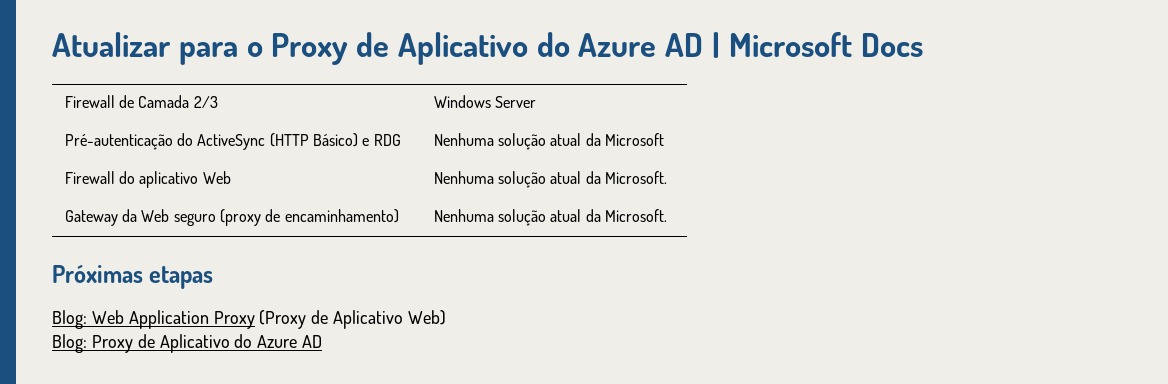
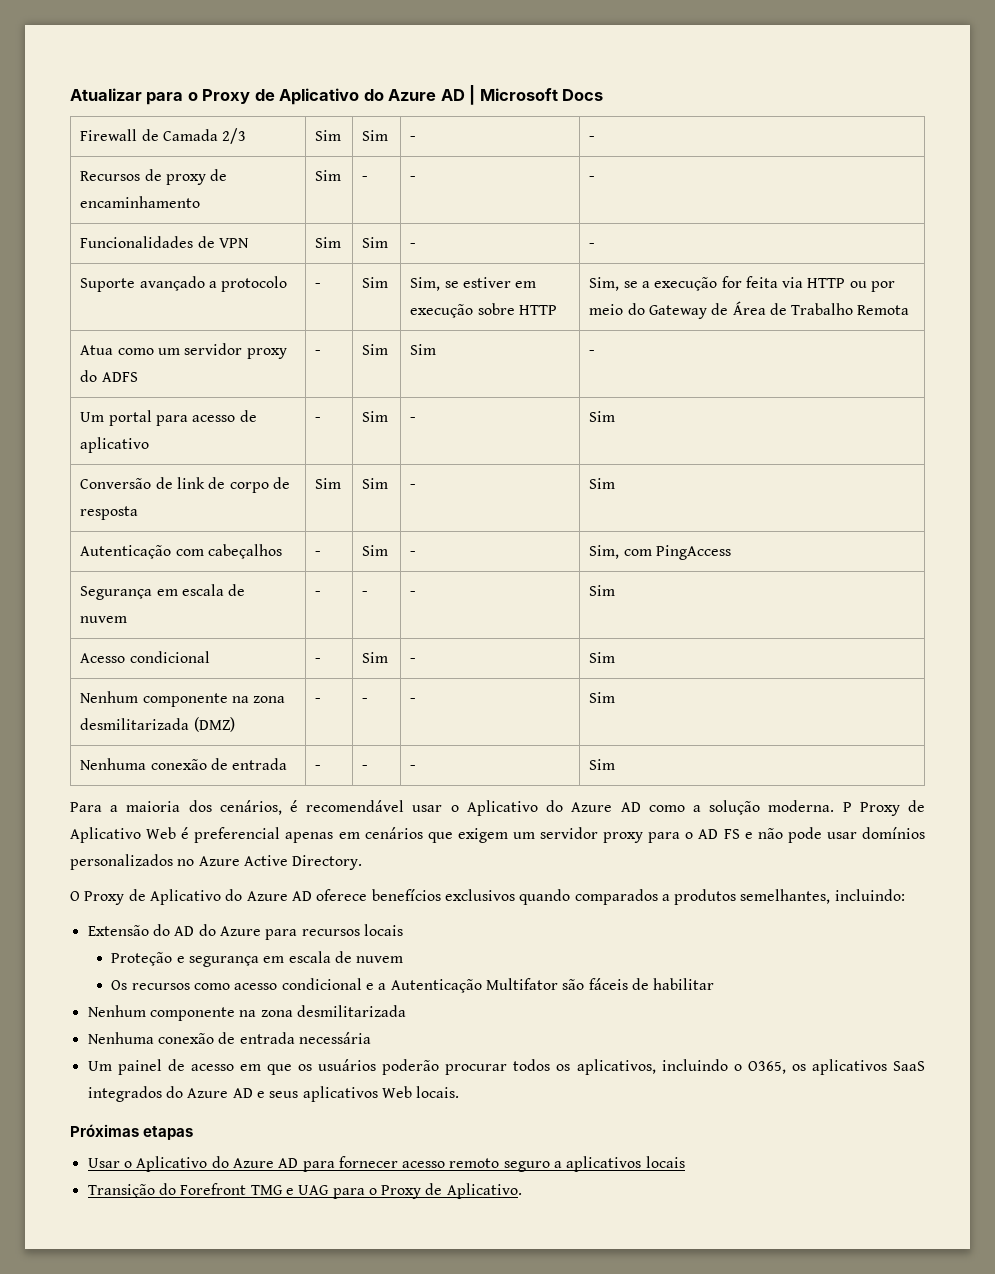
- Firewall de Camada 2/3 | Windows Server
- Pré-autenticação do ActiveSync (HTTP Básico) e RDG | Nenhuma solução atual da Microsoft
- Firewall do aplicativo Web | Nenhuma solução atual da Microsoft.
- Gateway da Web seguro (proxy de encaminhamento) | Nenhuma solução atual da Microsoft.
+ Firewall de Camada 2/3 | Sim | Sim | - | -
+ Recursos de proxy de encaminhamento | Sim | - | - | -
+ Funcionalidades de VPN | Sim | Sim | - | -
+ Suporte avançado a protocolo | - | Sim | Sim, se estiver em execução sobre HTTP | Sim, se a execução for feita via HTTP ou por meio do Gateway de Área de Trabalho Remota
+ Atua como um servidor proxy do ADFS | - | Sim | Sim | -
+ Um portal para acesso de aplicativo | - | Sim | - | Sim
+ Conversão de link de corpo de resposta | Sim | Sim | - | Sim
+ Autenticação com cabeçalhos | - | Sim | - | Sim, com PingAccess
+ Segurança em escala de nuvem | - | - | - | Sim
+ Acesso condicional | - | Sim | - | Sim
+ Nenhum componente na zona desmilitarizada (DMZ) | - | - | - | Sim
+ Nenhuma conexão de entrada | - | - | - | Sim
+ Para a maioria dos cenários, é recomendável usar o Aplicativo do Azure AD como a solução moderna. P Proxy de Aplicativo Web é preferencial apenas em cenários que exigem um servidor proxy para o AD FS e não pode usar domínios personalizados no Azure Active Directory.
+ O Proxy de Aplicativo do Azure AD oferece benefícios exclusivos quando comparados a produtos semelhantes, incluindo:
+ Extensão do AD do Azure para recursos locais
+ Proteção e segurança em escala de nuvem
+ Os recursos como acesso condicional e a Autenticação Multifator são fáceis de habilitar
+ Nenhum componente na zona desmilitarizada
+ Nenhuma conexão de entrada necessária
+ Um painel de acesso em que os usuários poderão procurar todos os aplicativos, incluindo o O365, os aplicativos SaaS integrados do Azure AD e seus aplicativos Web locais.
  Próximas etapas
- Blog: Web Application Proxy (Proxy de Aplicativo Web)
- Blog: Proxy de Aplicativo do Azure AD
+ Usar o Aplicativo do Azure AD para fornecer acesso remoto seguro a aplicativos locais
+ Transição do Forefront TMG e UAG para o Proxy de Aplicativo.

